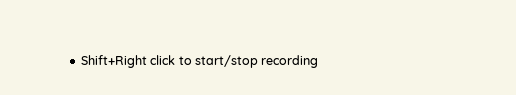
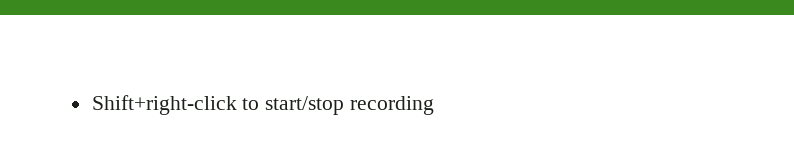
- Shift+Right click to start/stop recording
+ Shift+right-click to start/stop recording

